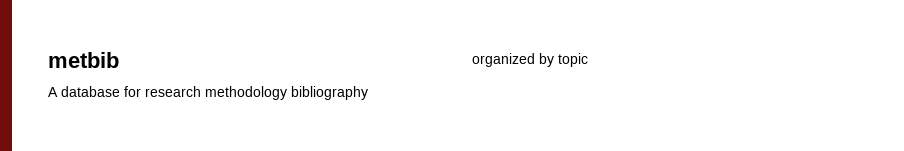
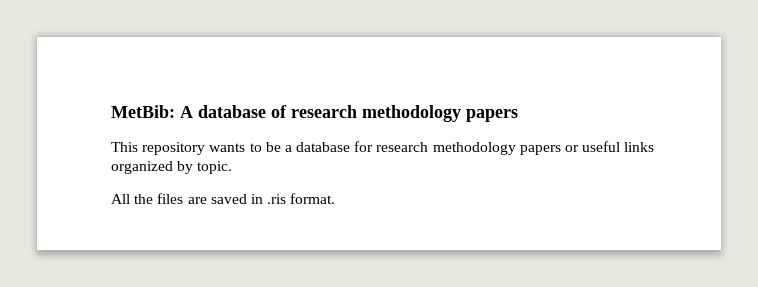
- metbib
- A database for research methodology bibliography organized by topic
+ MetBib: A database of research methodology papers
+ This repository wants to be a database for research methodology papers or useful links organized by topic.
+ All the files are saved in .ris format.

